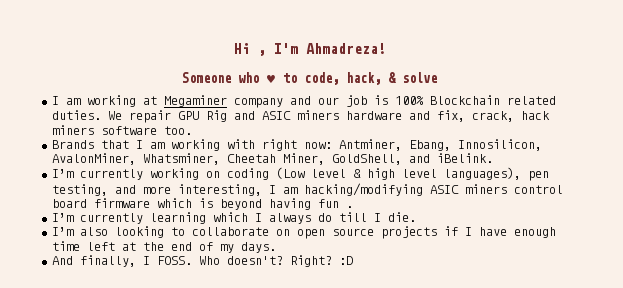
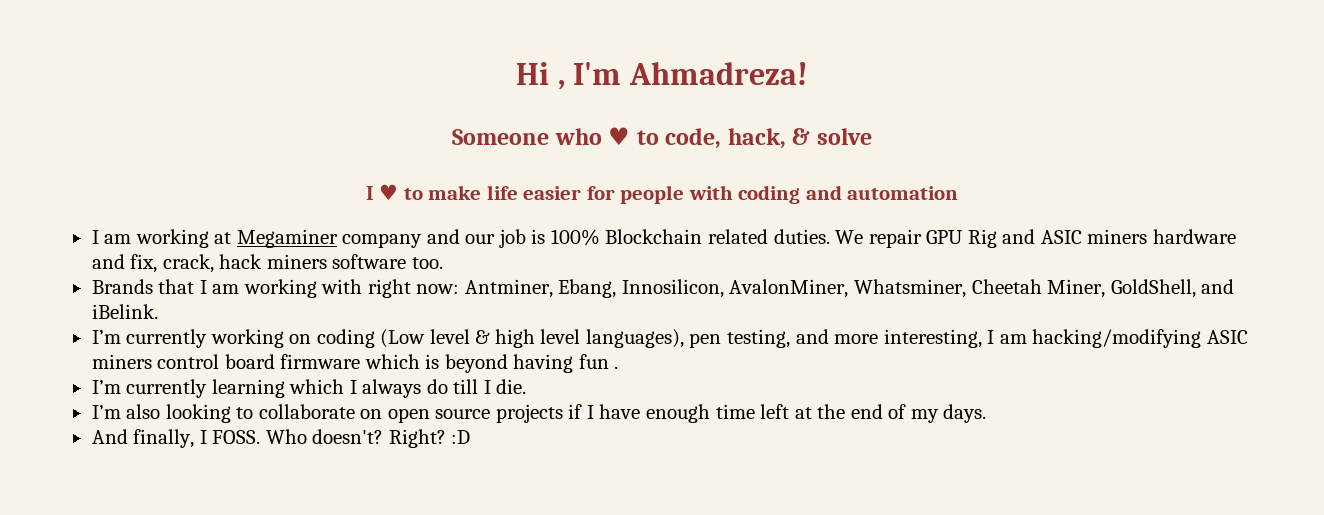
+ I ♥ to make life easier for people with coding and automation

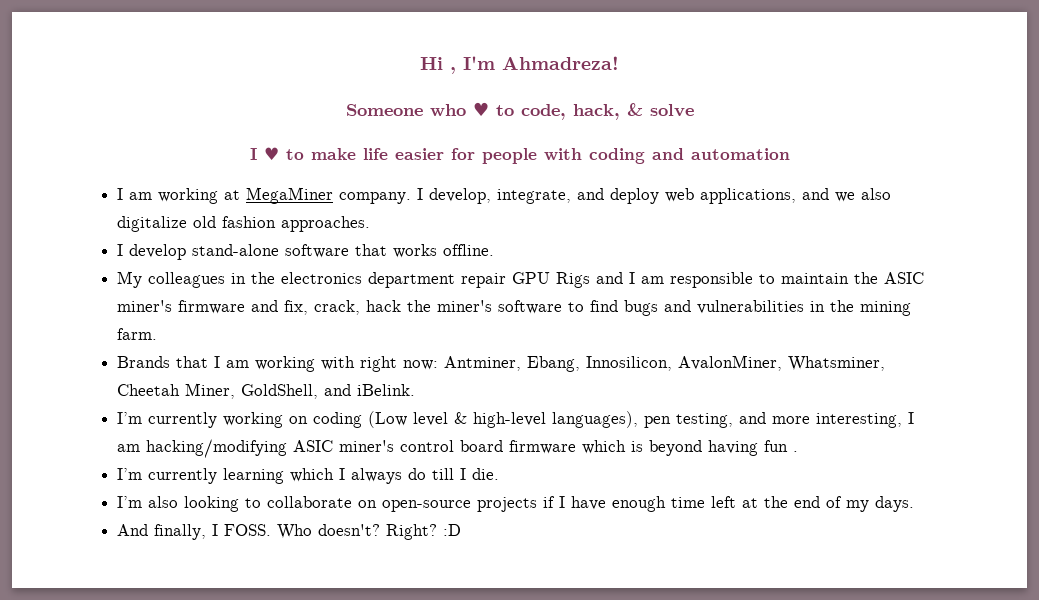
- I am working at Megaminer company and our job is 100% Blockchain related duties. We repair GPU Rig and ASIC miners hardware and fix, crack, hack miners software too.
+ I am working at MegaMiner company. I develop, integrate, and deploy web applications, and we also digitalize old fashion approaches.
+ I develop stand-alone software that works offline.
+ My colleagues in the electronics department repair GPU Rigs and I am responsible to maintain the ASIC miner's firmware and fix, crack, hack the miner's software to find bugs and vulnerabilities in the mining farm.
- I’m currently working on coding (Low level & high level languages), pen testing, and more interesting, I am hacking/modifying ASIC miners control board firmware which is beyond having fun .
+ I’m currently working on coding (Low level & high-level languages), pen testing, and more interesting, I am hacking/modifying ASIC miner's control board firmware which is beyond having fun .
- I’m also looking to collaborate on open source projects if I have enough time left at the end of my days.
+ I’m also looking to collaborate on open-source projects if I have enough time left at the end of my days.

